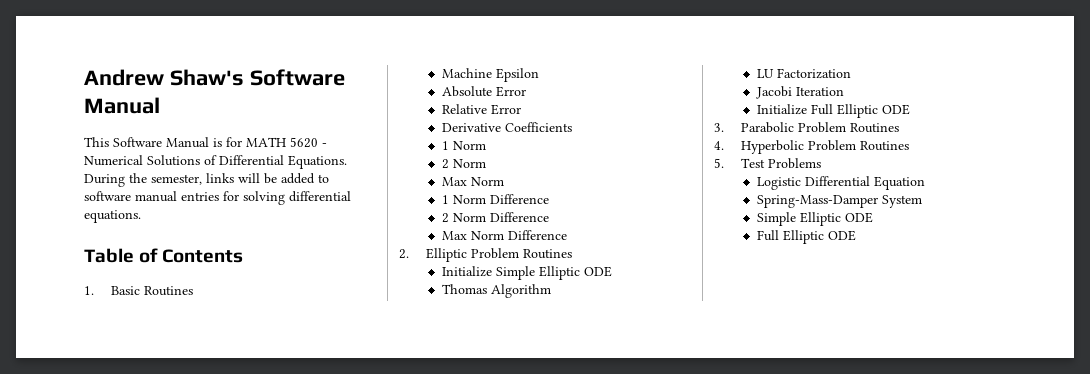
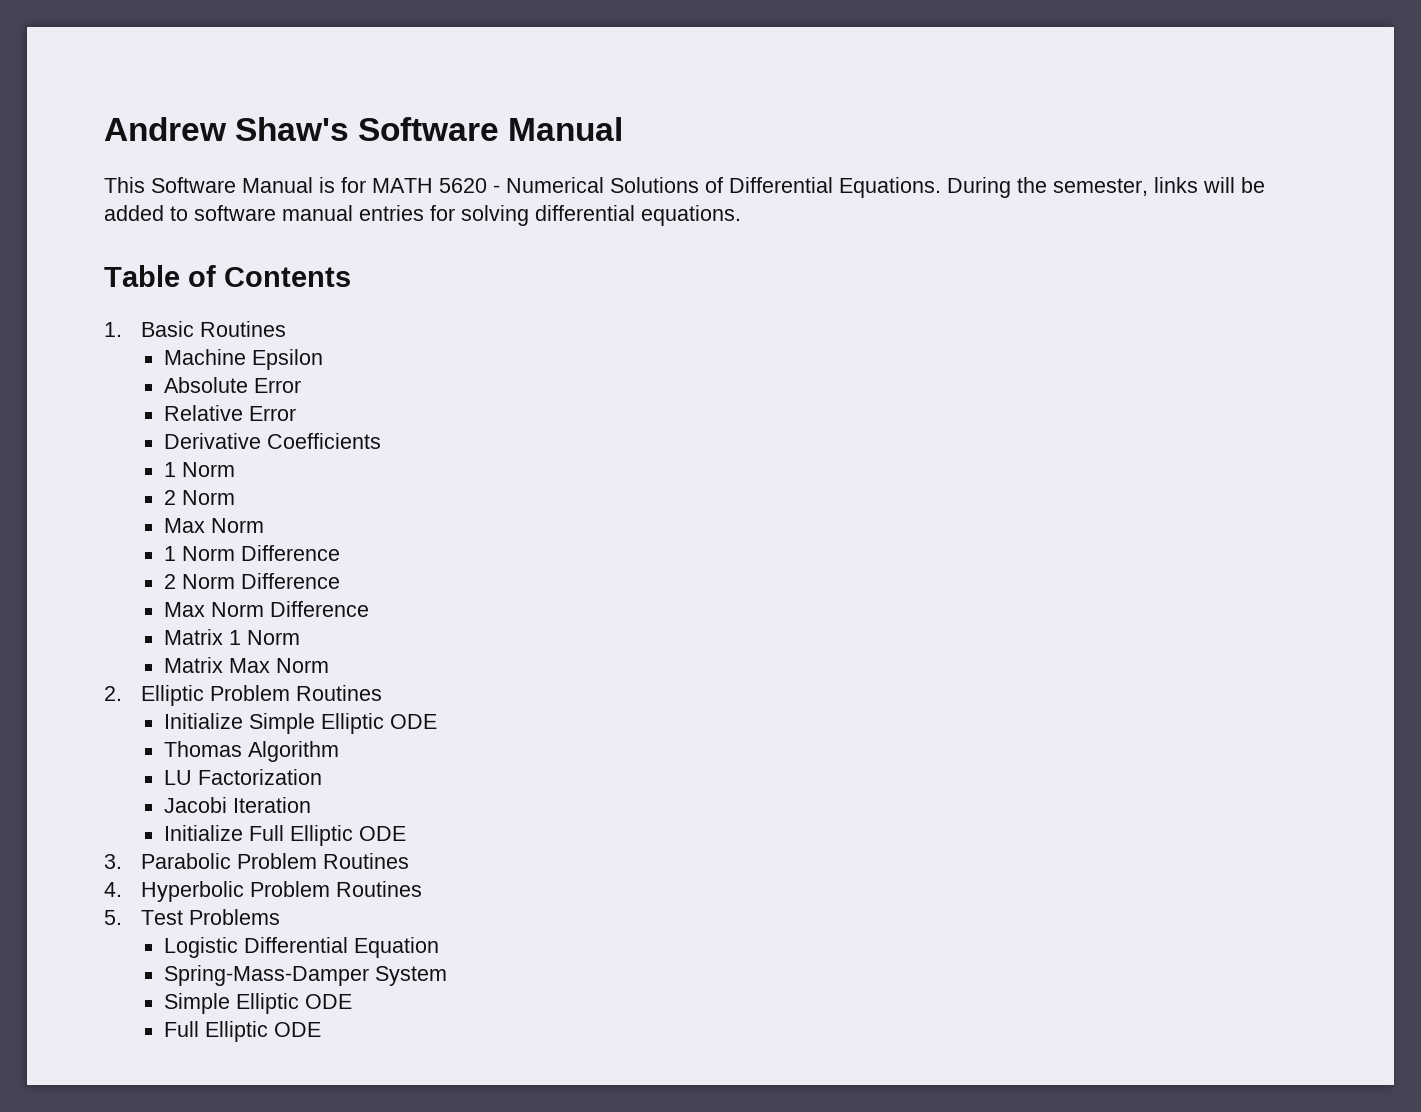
+ Matrix 1 Norm
+ Matrix Max Norm

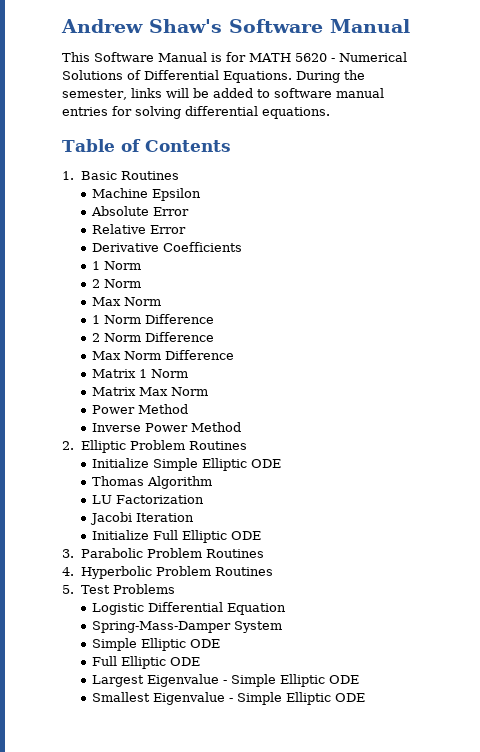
  Matrix Max Norm
+ Power Method
+ Inverse Power Method
+ Largest Eigenvalue - Simple Elliptic ODE
+ Smallest Eigenvalue - Simple Elliptic ODE

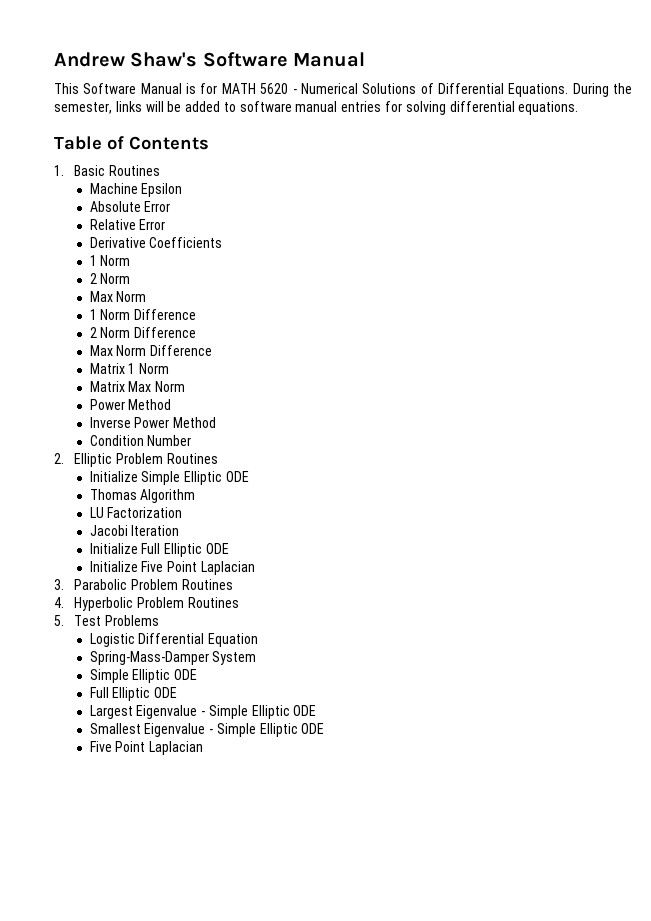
+ Condition Number
+ Initialize Five Point Laplacian
  Smallest Eigenvalue - Simple Elliptic ODE
+ Five Point Laplacian

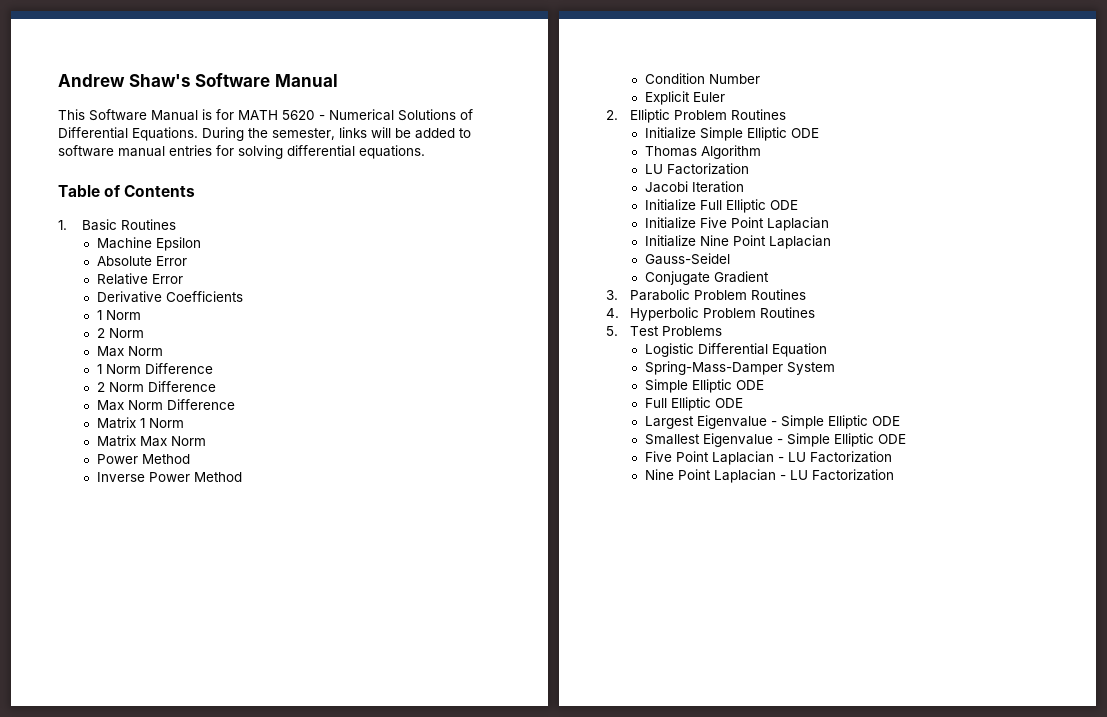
+ Explicit Euler
+ Initialize Nine Point Laplacian
+ Gauss-Seidel
+ Conjugate Gradient
  Smallest Eigenvalue - Simple Elliptic ODE
- Five Point Laplacian
+ Five Point Laplacian - LU Factorization
+ Nine Point Laplacian - LU Factorization

